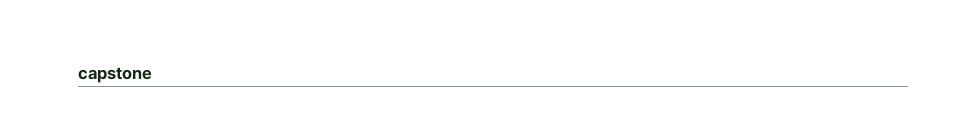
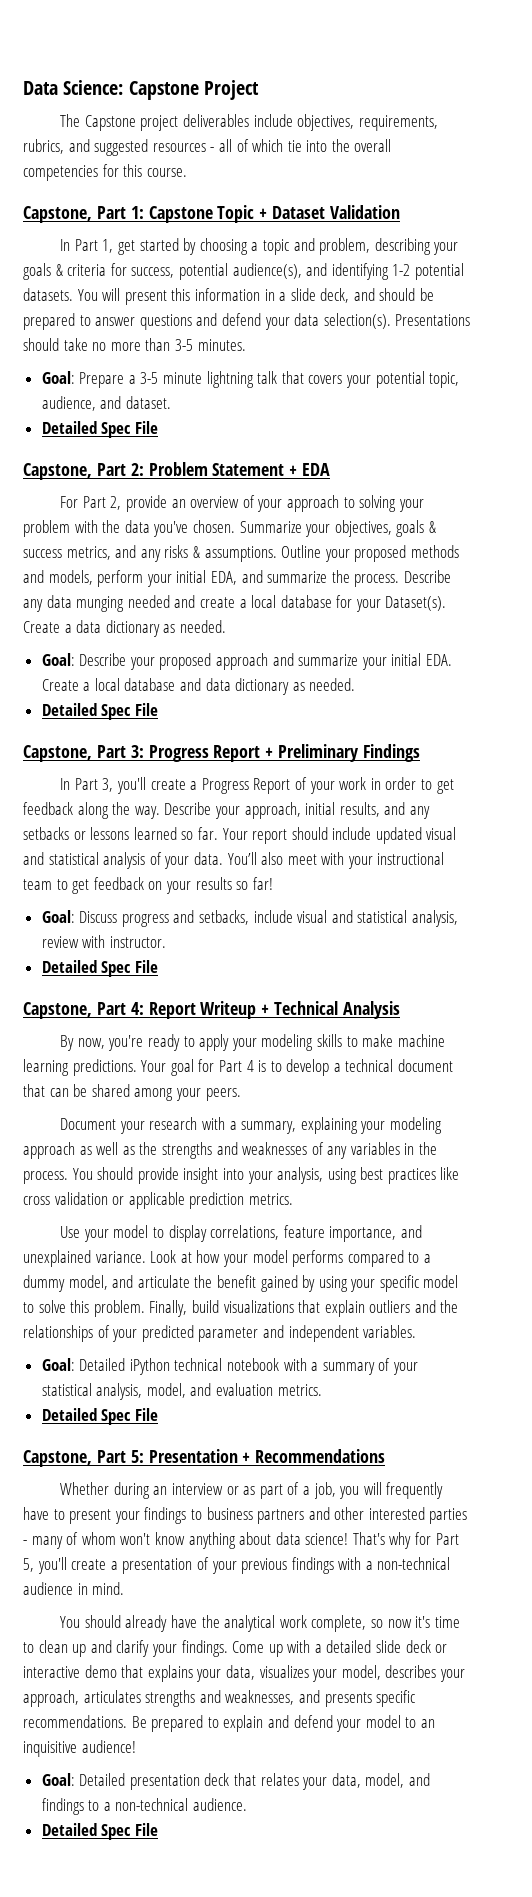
- capstone
+ Data Science: Capstone Project
+ The Capstone project deliverables include objectives, requirements, rubrics, and suggested resources - all of which tie into the overall competencies for this course.
+ Capstone, Part 1: Capstone Topic + Dataset Validation
+ In Part 1, get started by choosing a topic and problem, describing your goals & criteria for success, potential audience(s), and identifying 1-2 potential datasets. You will present this information in a slide deck, and should be prepared to answer questions and defend your data selection(s). Presentations should take no more than 3-5 minutes.
+ Goal: Prepare a 3-5 minute lightning talk that covers your potential topic, audience, and dataset.
+ Detailed Spec File
+ Capstone, Part 2: Problem Statement + EDA
+ For Part 2, provide an overview of your approach to solving your problem with the data you've chosen. Summarize your objectives, goals & success metrics, and any risks & assumptions. Outline your proposed methods and models, perform your initial EDA, and summarize the process. Describe any data munging needed and create a local database for your Dataset(s). Create a data dictionary as needed.
+ Goal: Describe your proposed approach and summarize your initial EDA. Create a local database and data dictionary as needed.
+ Detailed Spec File
+ Capstone, Part 3: Progress Report + Preliminary Findings
+ In Part 3, you'll create a Progress Report of your work in order to get feedback along the way. Describe your approach, initial results, and any setbacks or lessons learned so far. Your report should include updated visual and statistical analysis of your data. You’ll also meet with your instructional team to get feedback on your results so far!
+ Goal: Discuss progress and setbacks, include visual and statistical analysis, review with instructor.
+ Detailed Spec File
+ Capstone, Part 4: Report Writeup + Technical Analysis
+ By now, you're ready to apply your modeling skills to make machine learning predictions. Your goal for Part 4 is to develop a technical document that can be shared among your peers.
+ Document your research with a summary, explaining your modeling approach as well as the strengths and weaknesses of any variables in the process. You should provide insight into your analysis, using best practices like cross validation or applicable prediction metrics.
+ Use your model to display correlations, feature importance, and unexplained variance. Look at how your model performs compared to a dummy model, and articulate the benefit gained by using your specific model to solve this problem. Finally, build visualizations that explain outliers and the relationships of your predicted parameter and independent variables.
+ Goal: Detailed iPython technical notebook with a summary of your statistical analysis, model, and evaluation metrics.
+ Detailed Spec File
+ Capstone, Part 5: Presentation + Recommendations
+ Whether during an interview or as part of a job, you will frequently have to present your findings to business partners and other interested parties - many of whom won't know anything about data science! That's why for Part 5, you'll create a presentation of your previous findings with a non-technical audience in mind.
+ You should already have the analytical work complete, so now it's time to clean up and clarify your findings. Come up with a detailed slide deck or interactive demo that explains your data, visualizes your model, describes your approach, articulates strengths and weaknesses, and presents specific recommendations. Be prepared to explain and defend your model to an inquisitive audience!
+ Goal: Detailed presentation deck that relates your data, model, and findings to a non-technical audience.
+ Detailed Spec File

